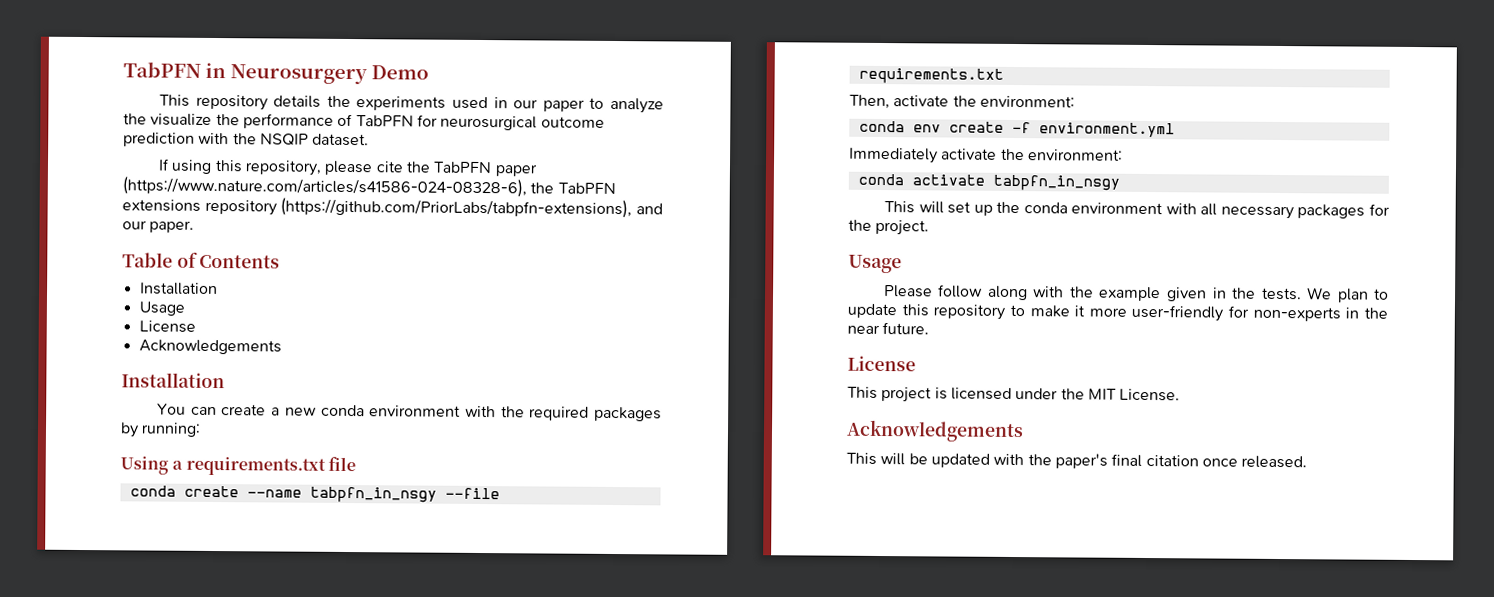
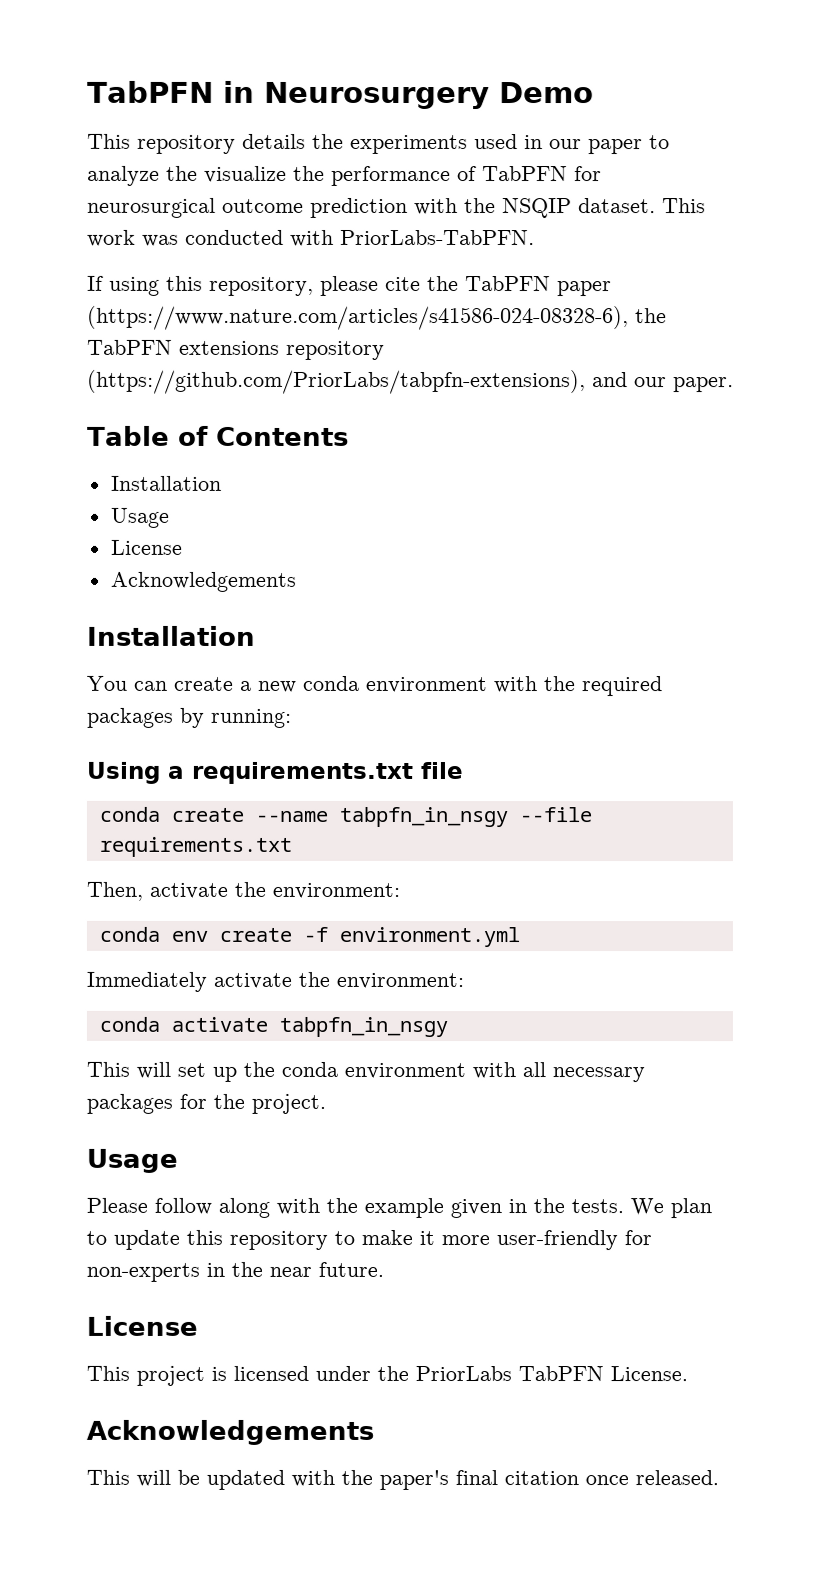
+ This work was conducted with PriorLabs-TabPFN.
- This project is licensed under the MIT License.
+ This project is licensed under the PriorLabs TabPFN License.

